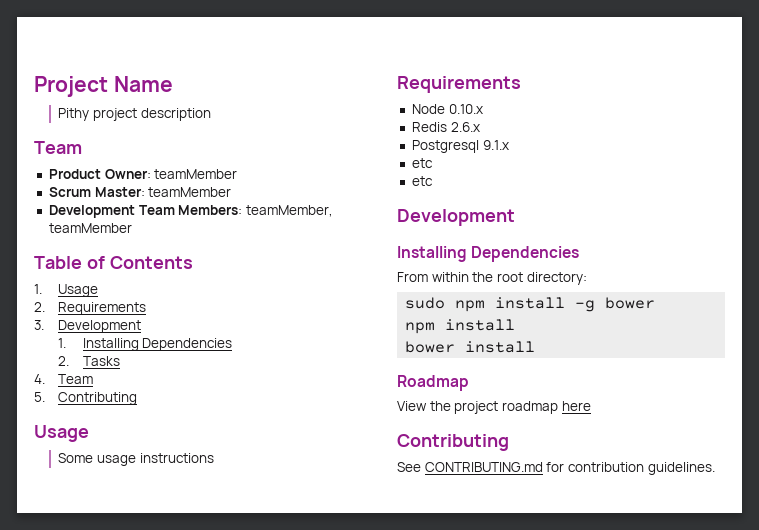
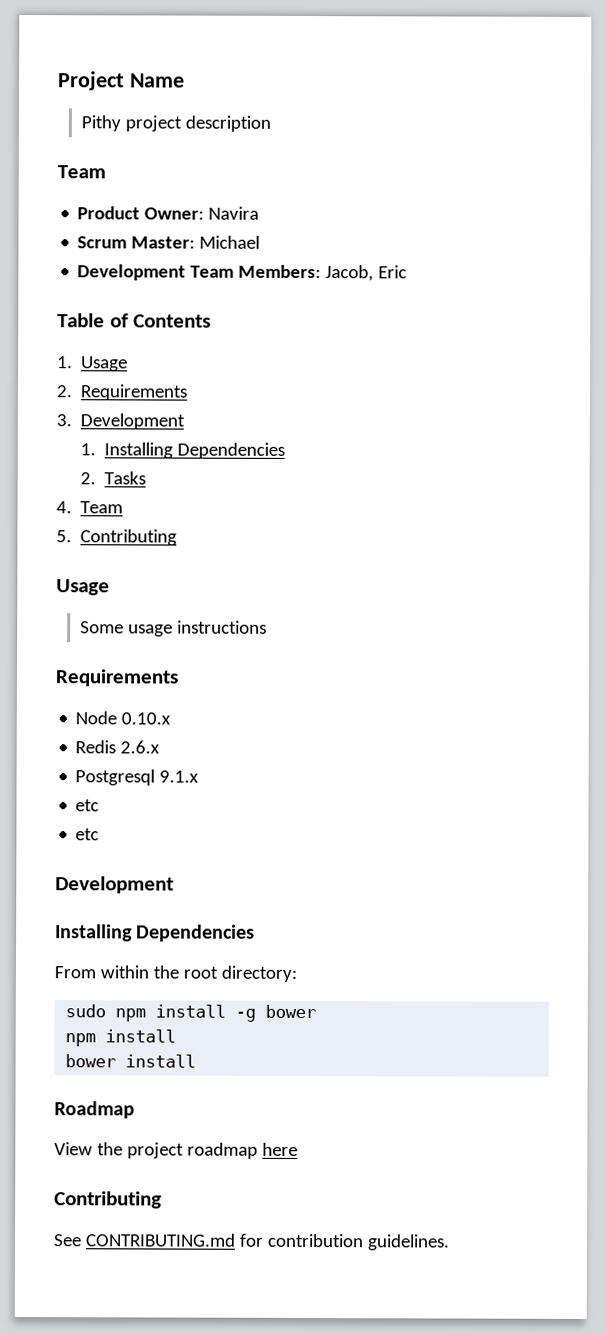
- Product Owner: teamMember
+ Product Owner: Navira
- Scrum Master: teamMember
+ Scrum Master: Michael
- Development Team Members: teamMember, teamMember
+ Development Team Members: Jacob, Eric

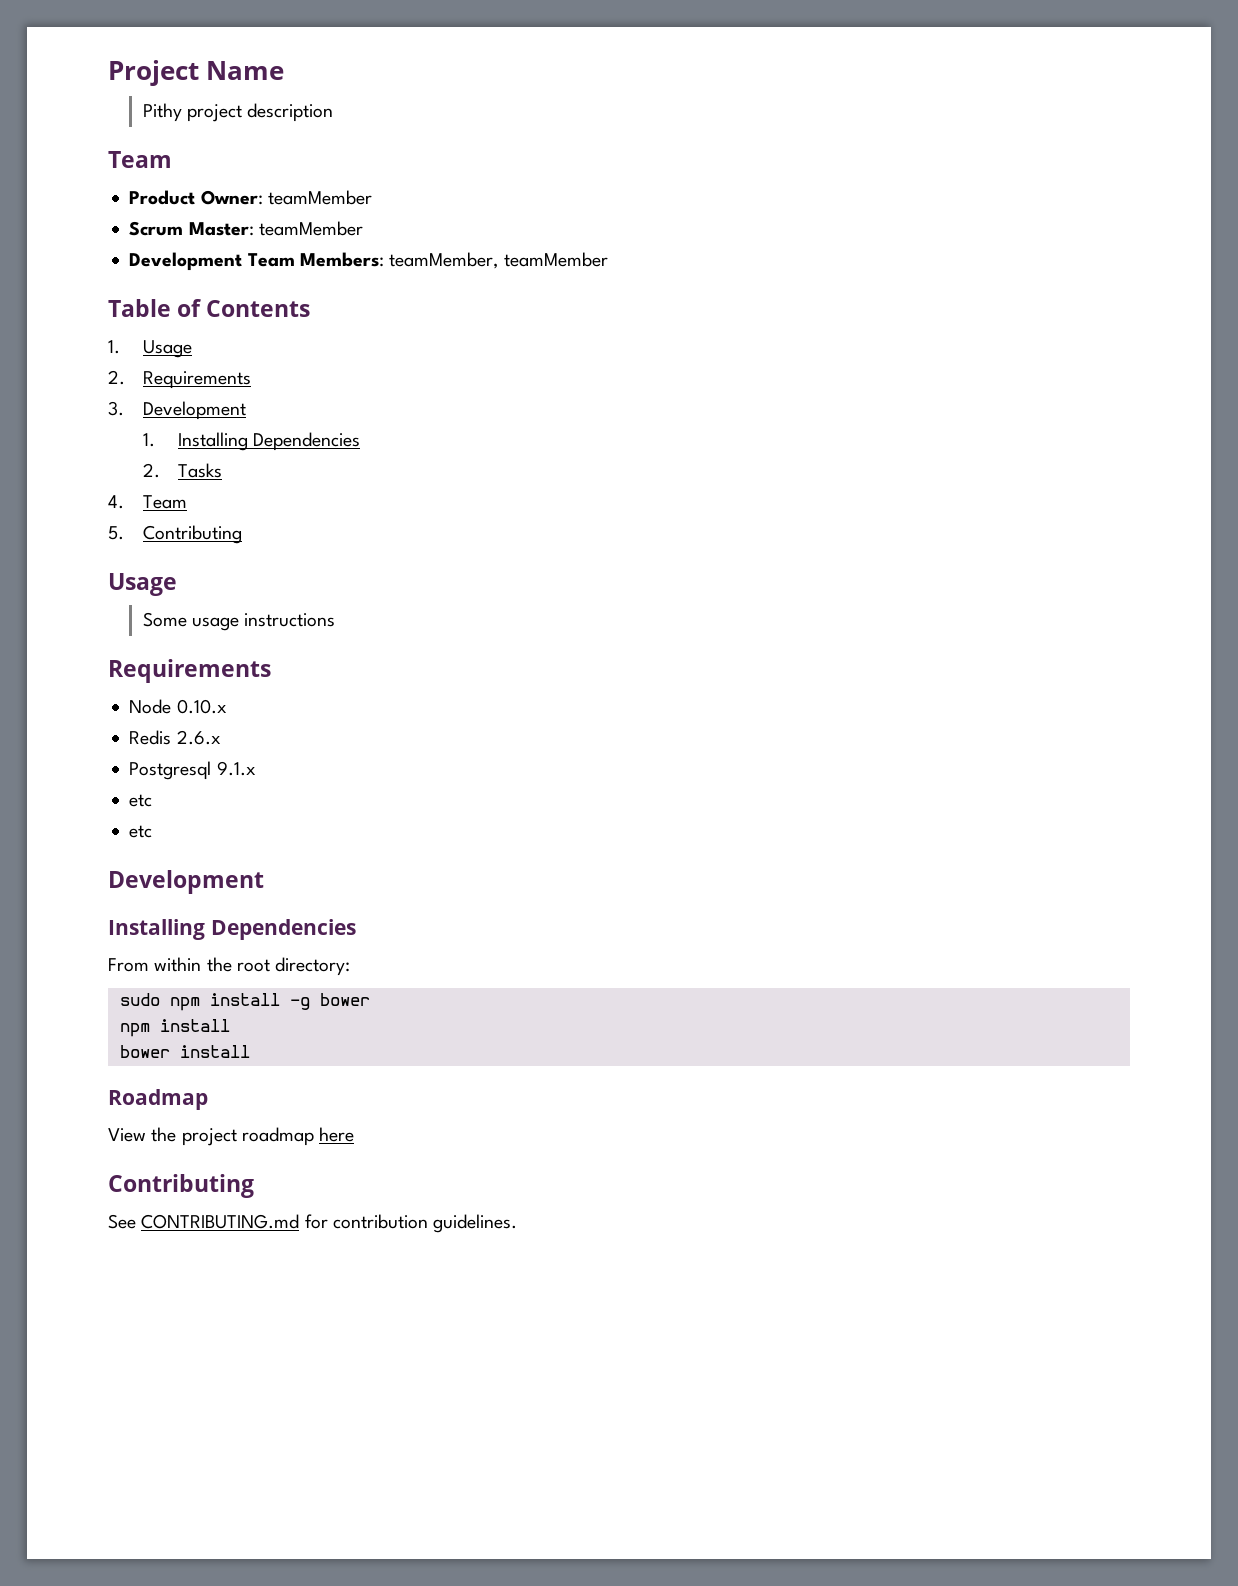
- Product Owner: Navira
+ Product Owner: teamMember
- Scrum Master: Michael
+ Scrum Master: teamMember
- Development Team Members: Jacob, Eric
+ Development Team Members: teamMember, teamMember

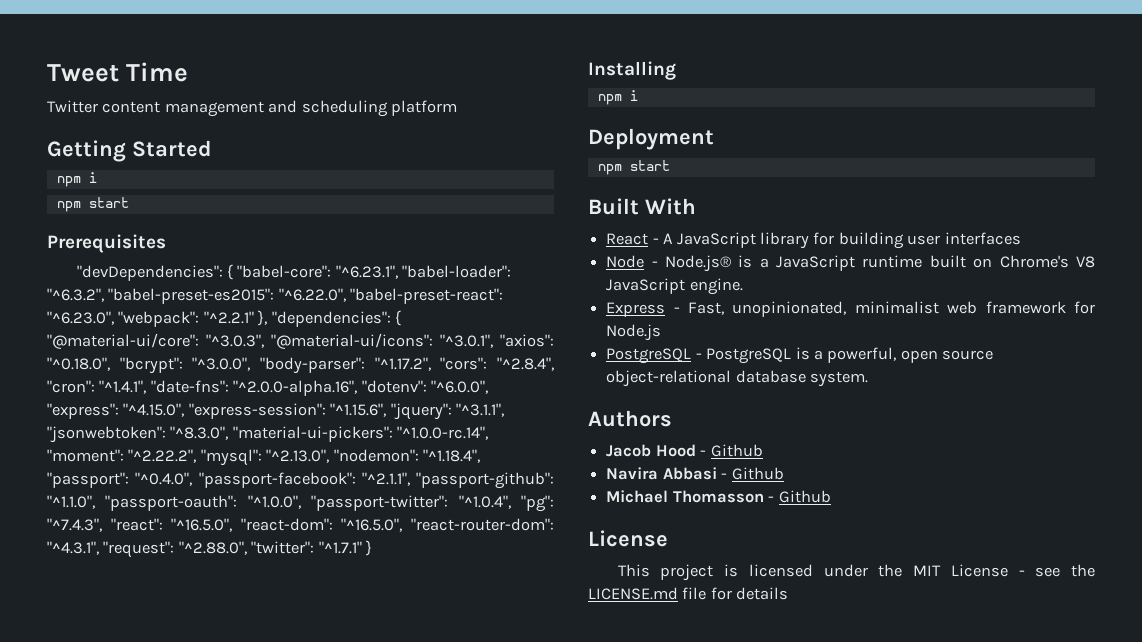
- Project Name
- Pithy project description
- Team
- Product Owner: teamMember
- Scrum Master: teamMember
- Development Team Members: teamMember, teamMember
- Table of Contents
- 1. Usage
- 2. Requirements
- 3. Development
- 1. Installing Dependencies
- 2. Tasks
- 4. Team
- 5. Contributing
- Usage
- Some usage instructions
- Requirements
- Node 0.10.x
- Redis 2.6.x
- Postgresql 9.1.x
- etc
- etc
- Development
- Installing Dependencies
- From within the root directory:
- sudo npm install -g bower
- npm install
- bower install
- Roadmap
- View the project roadmap here
- Contributing
- See CONTRIBUTING.md for contribution guidelines.
+ Tweet Time
+ Twitter content management and scheduling platform
+ Getting Started
+ npm i
+ npm start
+ Prerequisites
+ "devDependencies": { "babel-core": "^6.23.1", "babel-loader": "^6.3.2", "babel-preset-es2015": "^6.22.0", "babel-preset-react": "^6.23.0", "webpack": "^2.2.1" }, "dependencies": { "@material-ui/core": "^3.0.3", "@material-ui/icons": "^3.0.1", "axios": "^0.18.0", "bcrypt": "^3.0.0", "body-parser": "^1.17.2", "cors": "^2.8.4", "cron": "^1.4.1", "date-fns": "^2.0.0-alpha.16", "dotenv": "^6.0.0", "express": "^4.15.0", "express-session": "^1.15.6", "jquery": "^3.1.1", "jsonwebtoken": "^8.3.0", "material-ui-pickers": "^1.0.0-rc.14", "moment": "^2.22.2", "mysql": "^2.13.0", "nodemon": "^1.18.4", "passport": "^0.4.0", "passport-facebook": "^2.1.1", "passport-github": "^1.1.0", "passport-oauth": "^1.0.0", "passport-twitter": "^1.0.4", "pg": "^7.4.3", "react": "^16.5.0", "react-dom": "^16.5.0", "react-router-dom": "^4.3.1", "request": "^2.88.0", "twitter": "^1.7.1" }
+ Installing
+ npm i
+ Deployment
+ npm start
+ Built With
+ React - A JavaScript library for building user interfaces
+ Node - Node.js® is a JavaScript runtime built on Chrome's V8 JavaScript engine.
+ Express - Fast, unopinionated, minimalist web framework for Node.js
+ PostgreSQL - PostgreSQL is a powerful, open source object-relational database system.
+ Authors
+ Jacob Hood - Github
+ Navira Abbasi - Github
+ Michael Thomasson - Github
+ License
+ This project is licensed under the MIT License - see the LICENSE.md file for details

